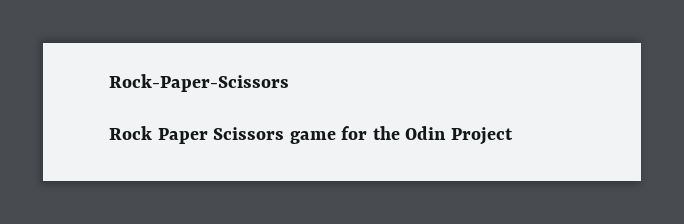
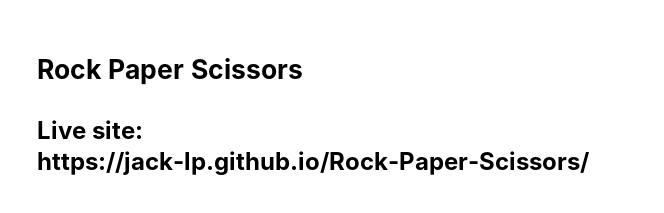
- Rock-Paper-Scissors
- Rock Paper Scissors game for the Odin Project
+ Rock Paper Scissors
+ Live site: https://jack-lp.github.io/Rock-Paper-Scissors/

